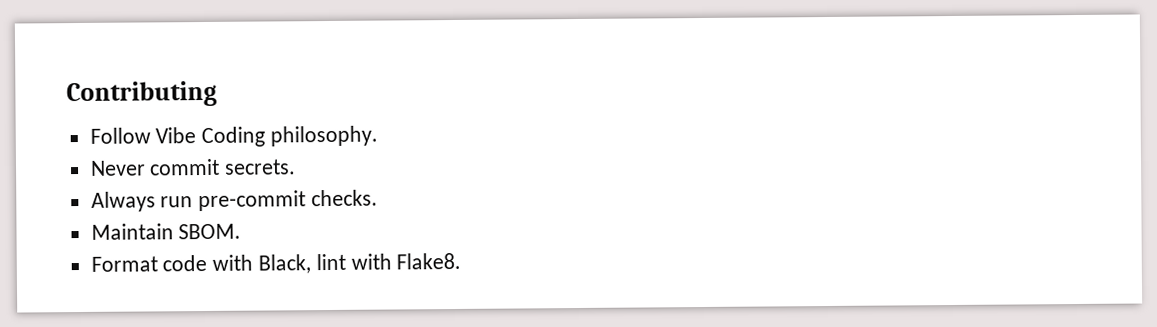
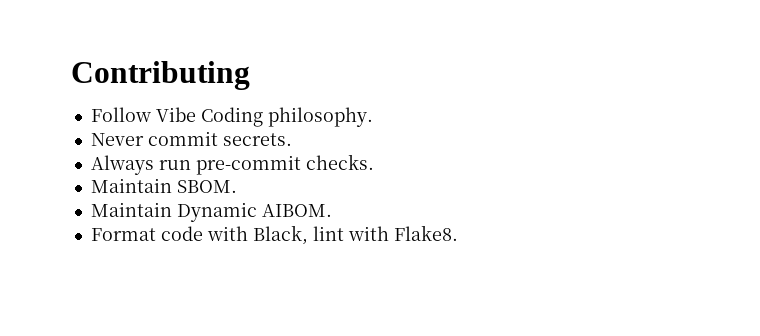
+ Maintain Dynamic AIBOM.

